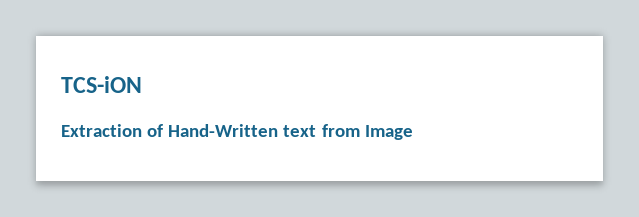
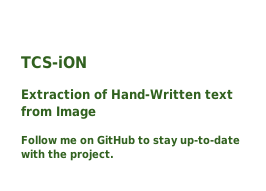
+ Follow me on GitHub to stay up-to-date with the project.

